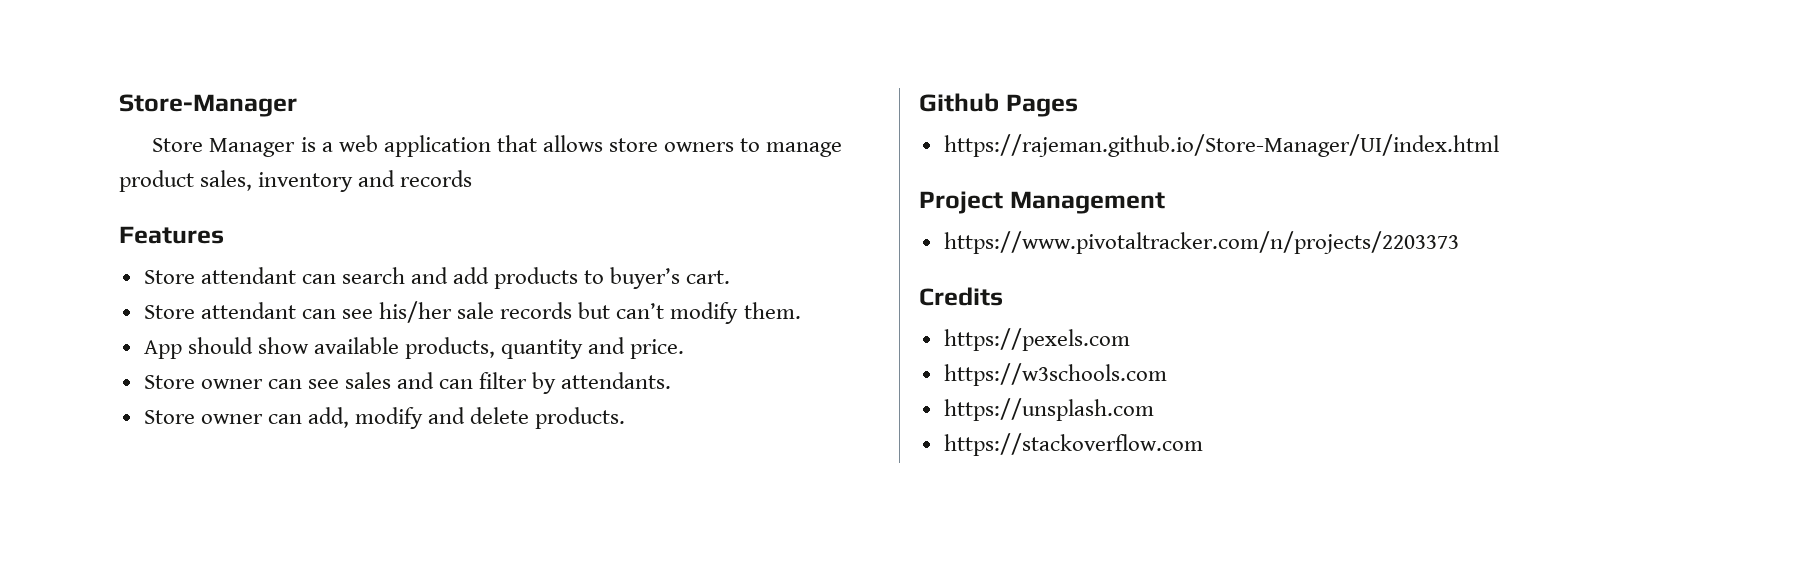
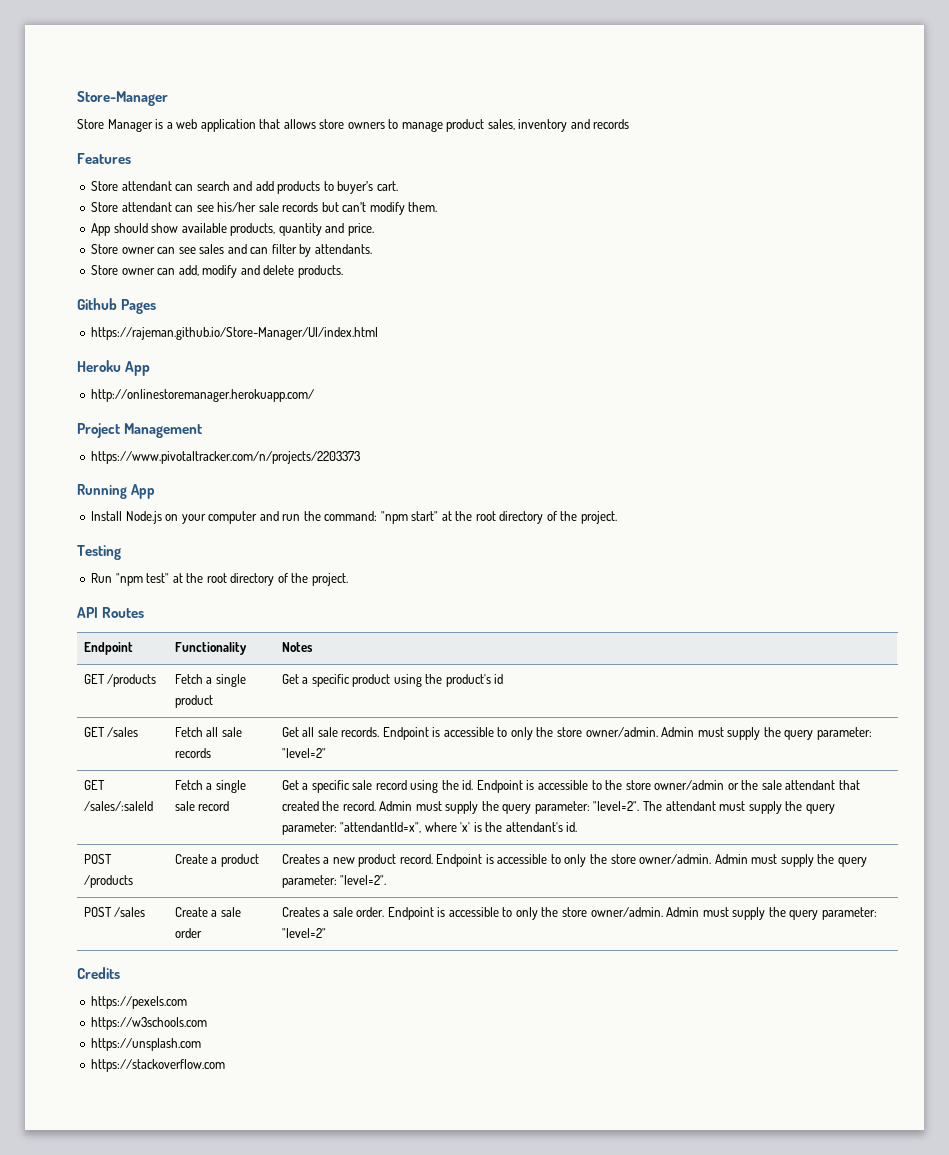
+ Heroku App
+ http://onlinestoremanager.herokuapp.com/
+ Running App
+ Install Node.js on your computer and run the command: "npm start" at the root directory of the project.
+ Testing
+ Run "npm test" at the root directory of the project.
+ API Routes
+ Endpoint | Functionality | Notes
+ GET /products | Fetch a single product | Get a specific product using the product's id
+ GET /sales | Fetch all sale records | Get all sale records. Endpoint is accessible to only the store owner/admin. Admin must supply the query parameter: "level=2"
+ GET /sales/:saleId | Fetch a single sale record | Get a specific sale record using the id. Endpoint is accessible to the store owner/admin or the sale attendant that created the record. Admin must supply the query parameter: "level=2". The attendant must supply the query parameter: "attendantId=x", where 'x' is the attendant's id.
+ POST /products | Create a product | Creates a new product record. Endpoint is accessible to only the store owner/admin. Admin must supply the query parameter: "level=2".
+ POST /sales | Create a sale order | Creates a sale order. Endpoint is accessible to only the store owner/admin. Admin must supply the query parameter: "level=2"

